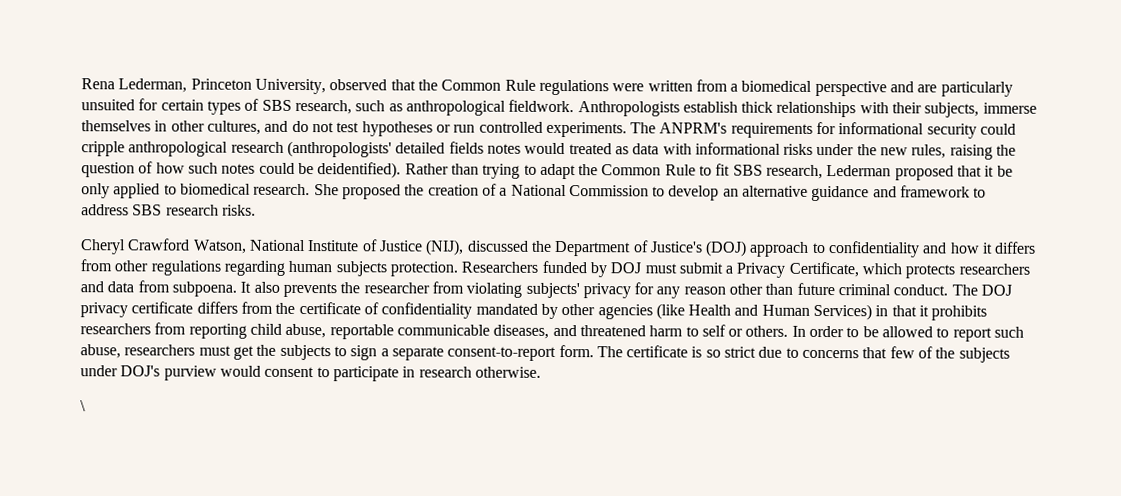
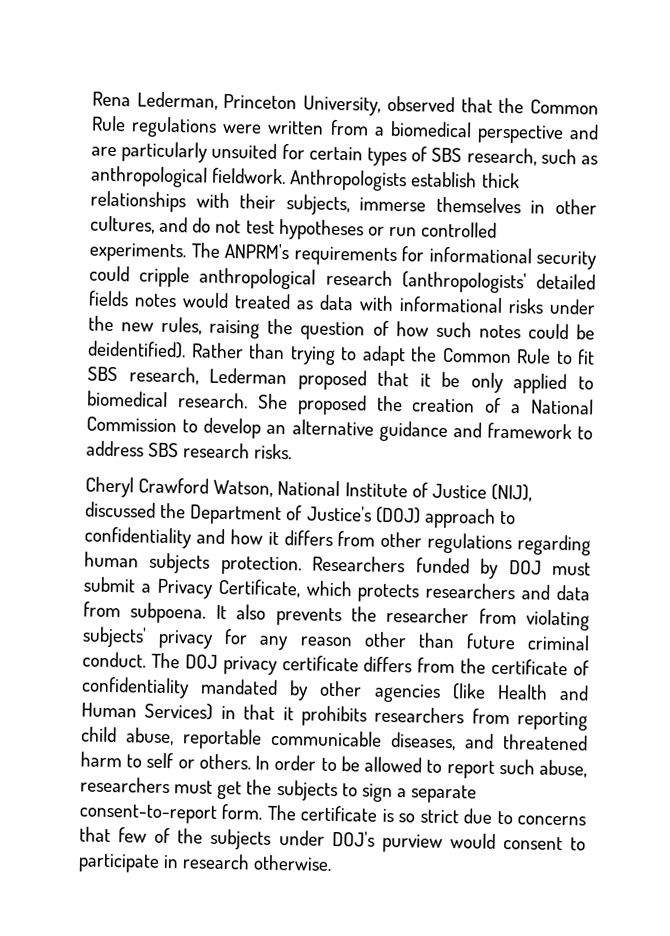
- \

